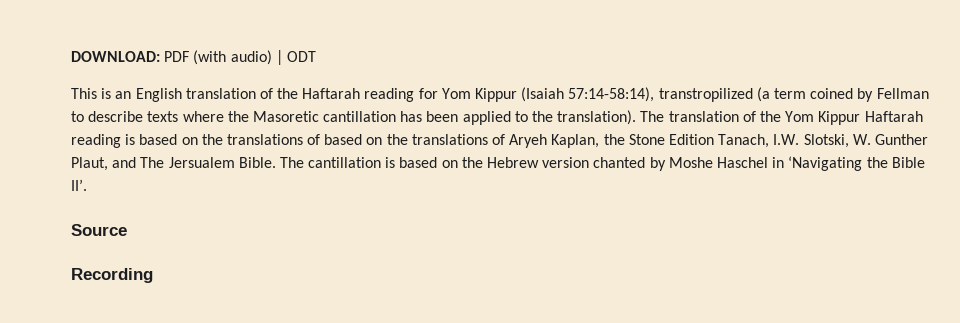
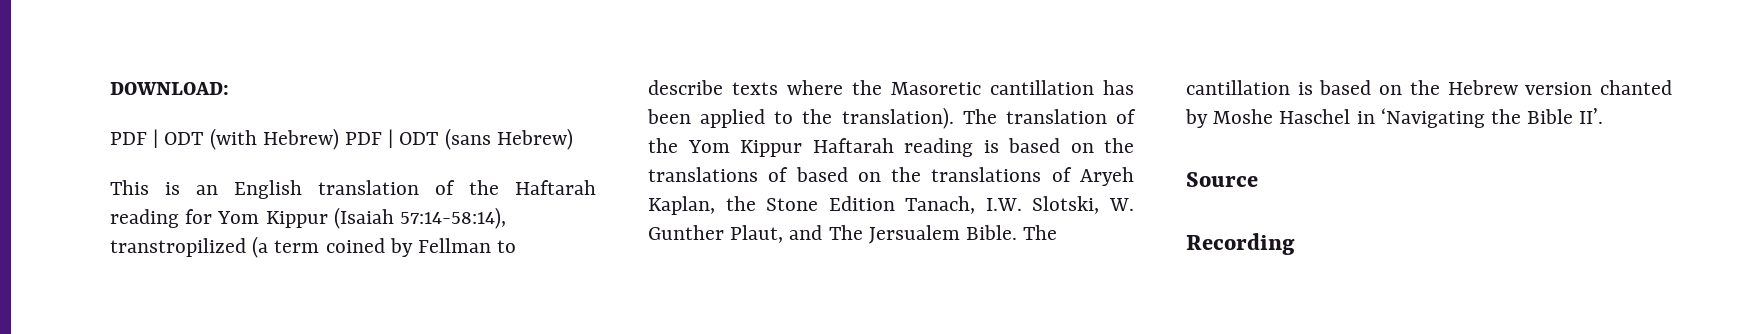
- DOWNLOAD: PDF (with audio) | ODT
+ DOWNLOAD:
+ PDF | ODT (with Hebrew) PDF | ODT (sans Hebrew)

